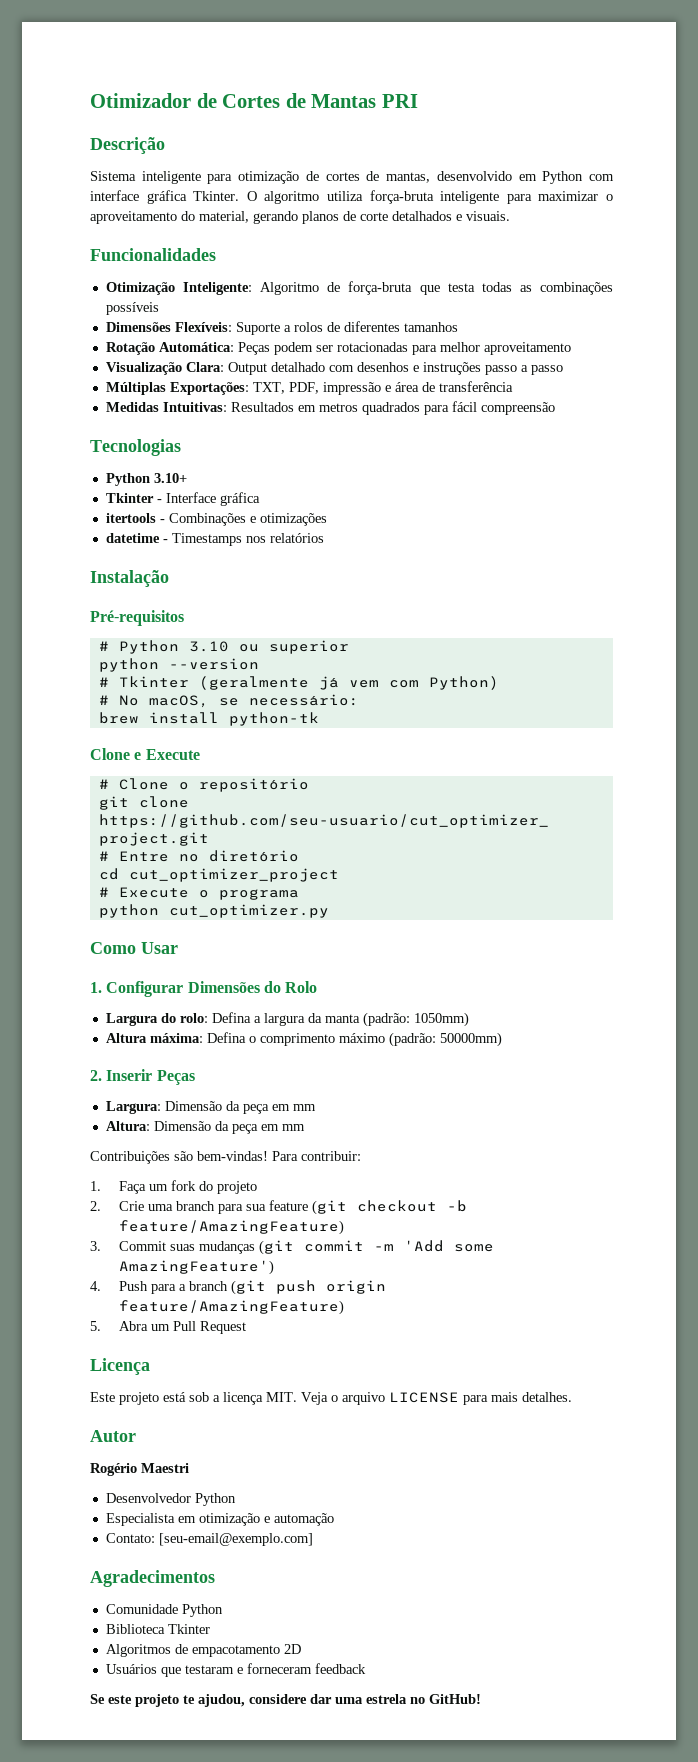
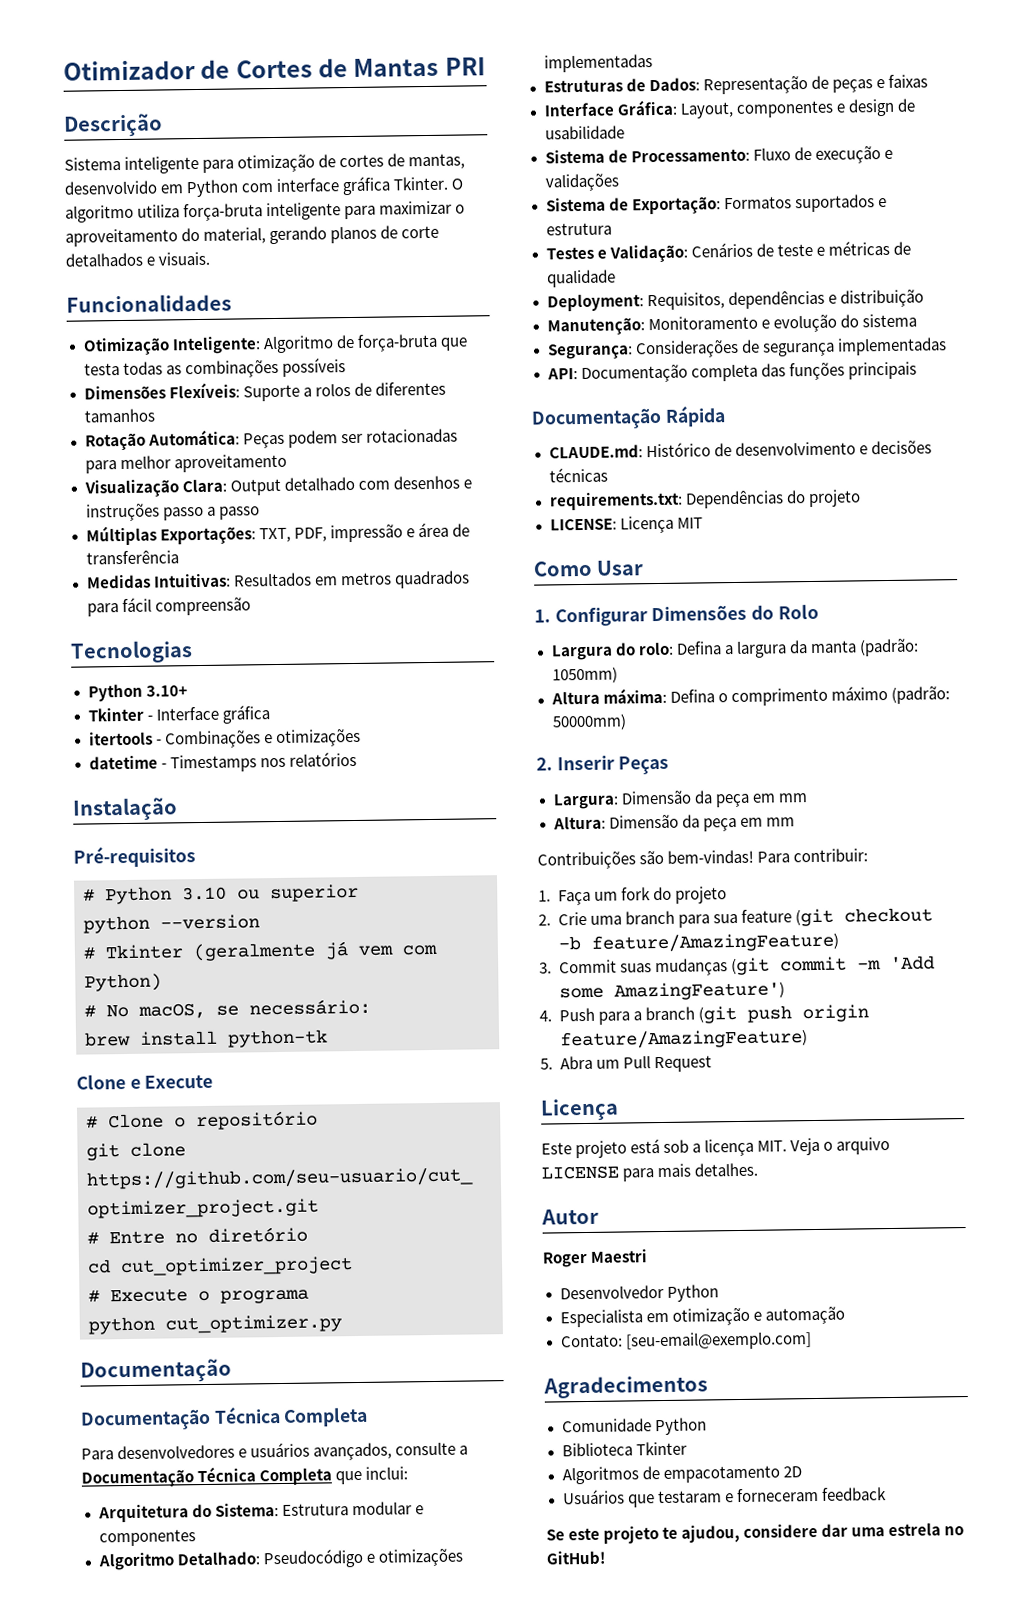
  python cut_optimizer.py
+ Documentação
+ Documentação Técnica Completa
+ Para desenvolvedores e usuários avançados, consulte a Documentação Técnica Completa que inclui:
+ Arquitetura do Sistema: Estrutura modular e componentes
+ Algoritmo Detalhado: Pseudocódigo e otimizações implementadas
+ Estruturas de Dados: Representação de peças e faixas
+ Interface Gráfica: Layout, componentes e design de usabilidade
+ Sistema de Processamento: Fluxo de execução e validações
+ Sistema de Exportação: Formatos suportados e estrutura
+ Testes e Validação: Cenários de teste e métricas de qualidade
+ Deployment: Requisitos, dependências e distribuição
+ Manutenção: Monitoramento e evolução do sistema
+ Segurança: Considerações de segurança implementadas
+ API: Documentação completa das funções principais
+ Documentação Rápida
+ CLAUDE.md: Histórico de desenvolvimento e decisões técnicas
+ requirements.txt: Dependências do projeto
+ LICENSE: Licença MIT
- Rogério Maestri
+ Roger Maestri

